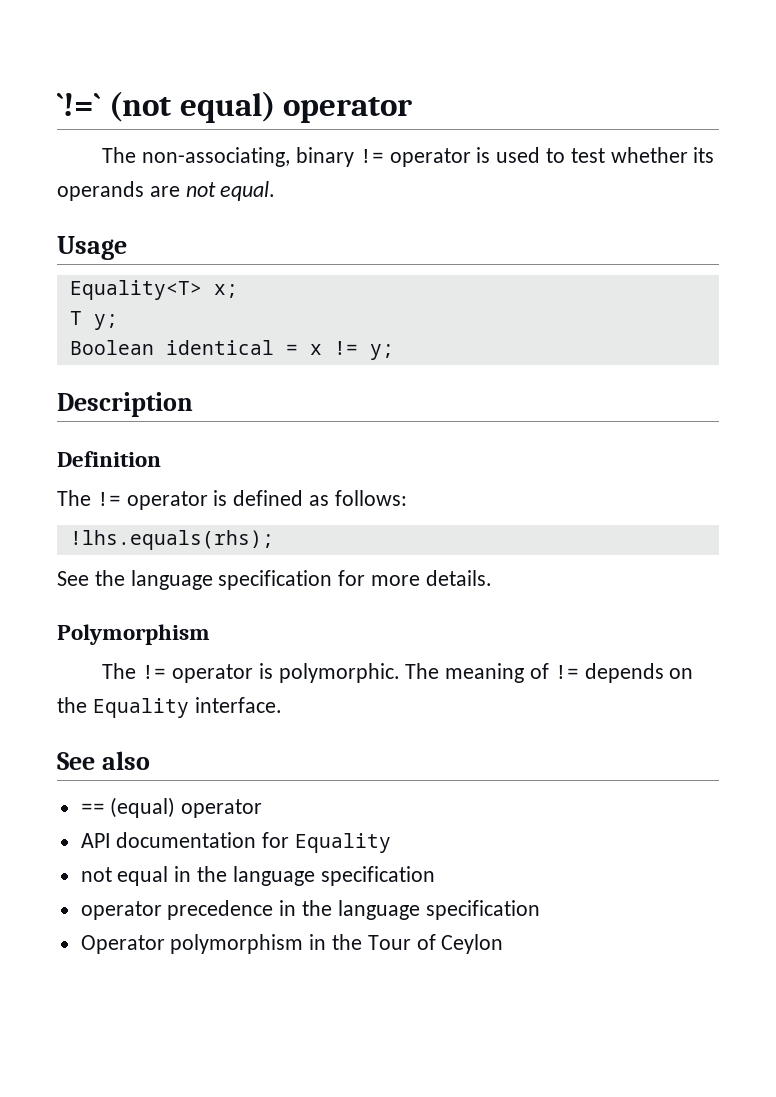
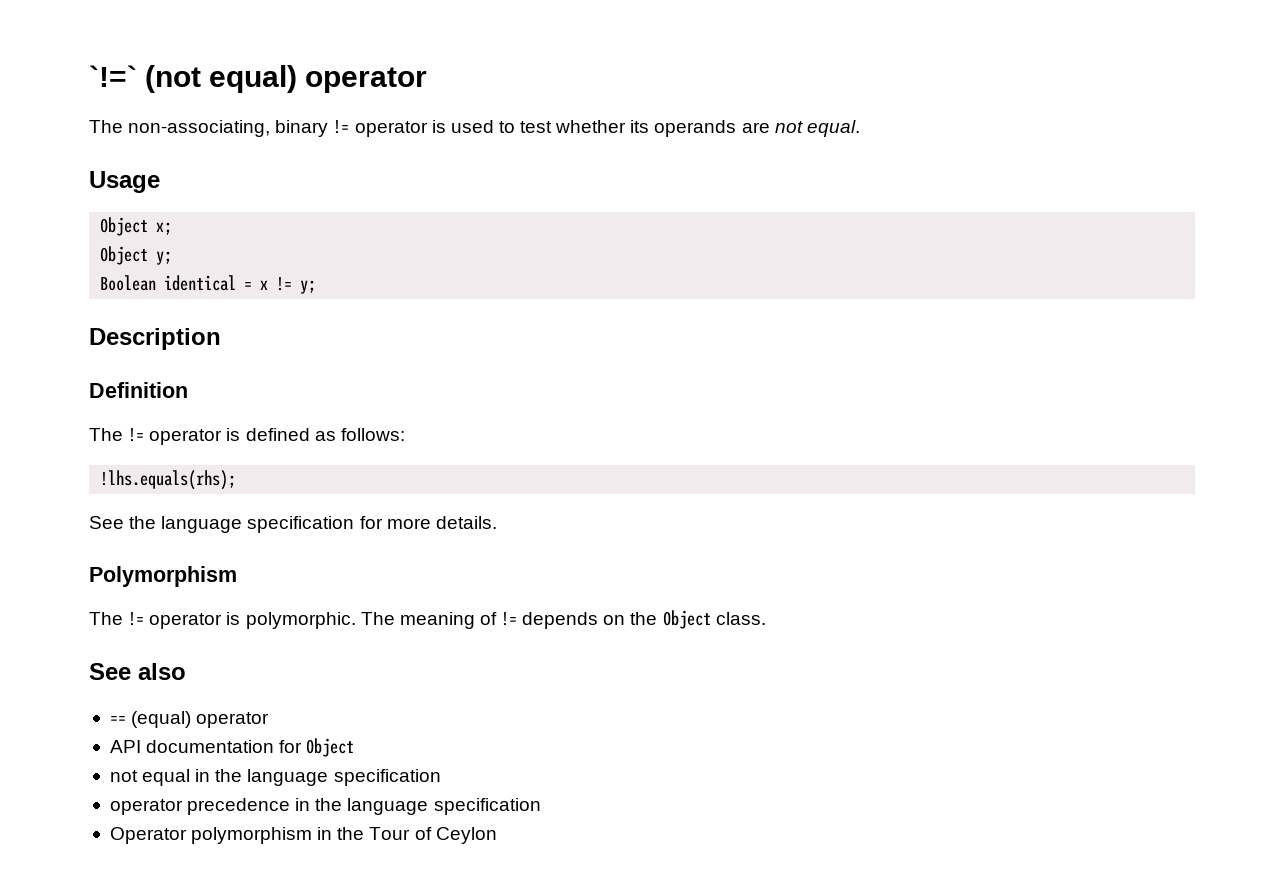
- Equality<T> x;
+ Object x;
- T y;
+ Object y;
- The meaning of != depends on the Equality interface.
+ The meaning of != depends on the Object class.
- API documentation for Equality
+ API documentation for Object

